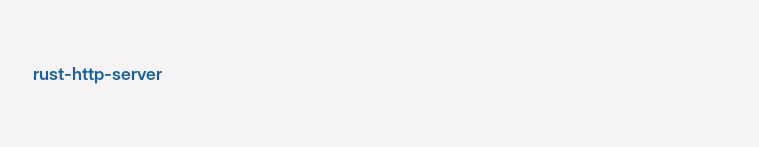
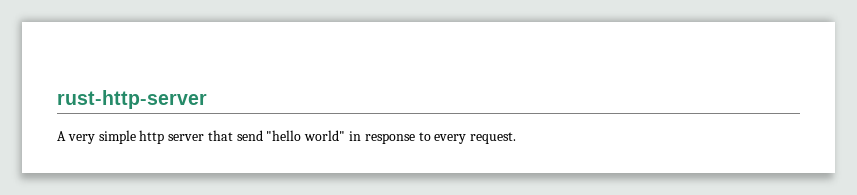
+ A very simple http server that send "hello world" in response to every request.

